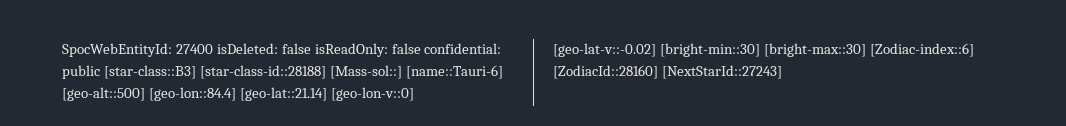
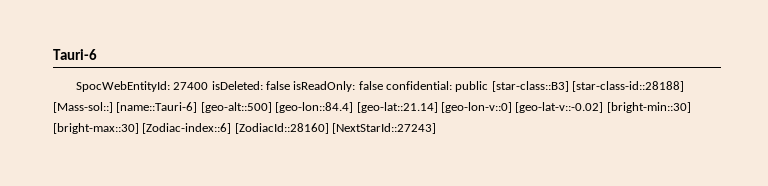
+ Tauri-6

